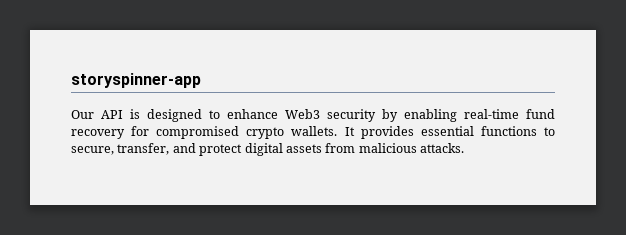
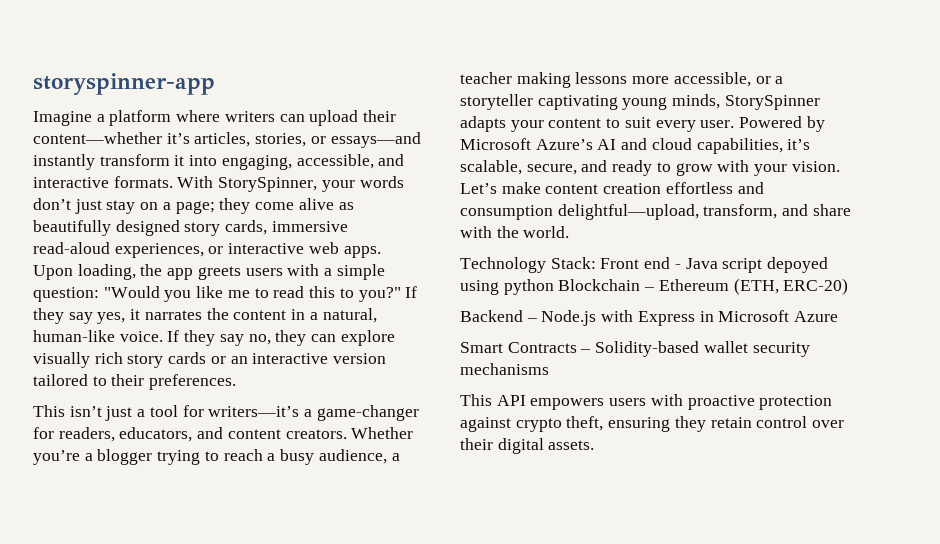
- Our API is designed to enhance Web3 security by enabling real-time fund recovery for compromised crypto wallets. It provides essential functions to secure, transfer, and protect digital assets from malicious attacks.
+ Imagine a platform where writers can upload their content—whether it’s articles, stories, or essays—and instantly transform it into engaging, accessible, and interactive formats. With StorySpinner, your words don’t just stay on a page; they come alive as beautifully designed story cards, immersive read-aloud experiences, or interactive web apps. Upon loading, the app greets users with a simple question: "Would you like me to read this to you?" If they say yes, it narrates the content in a natural, human-like voice. If they say no, they can explore visually rich story cards or an interactive version tailored to their preferences.
+ This isn’t just a tool for writers—it’s a game-changer for readers, educators, and content creators. Whether you’re a blogger trying to reach a busy audience, a teacher making lessons more accessible, or a storyteller captivating young minds, StorySpinner adapts your content to suit every user. Powered by Microsoft Azure’s AI and cloud capabilities, it’s scalable, secure, and ready to grow with your vision. Let’s make content creation effortless and consumption delightful—upload, transform, and share with the world.
+ Technology Stack: Front end - Java script depoyed using python Blockchain – Ethereum (ETH, ERC-20)
+ Backend – Node.js with Express in Microsoft Azure
+ Smart Contracts – Solidity-based wallet security mechanisms
+ This API empowers users with proactive protection against crypto theft, ensuring they retain control over their digital assets.

